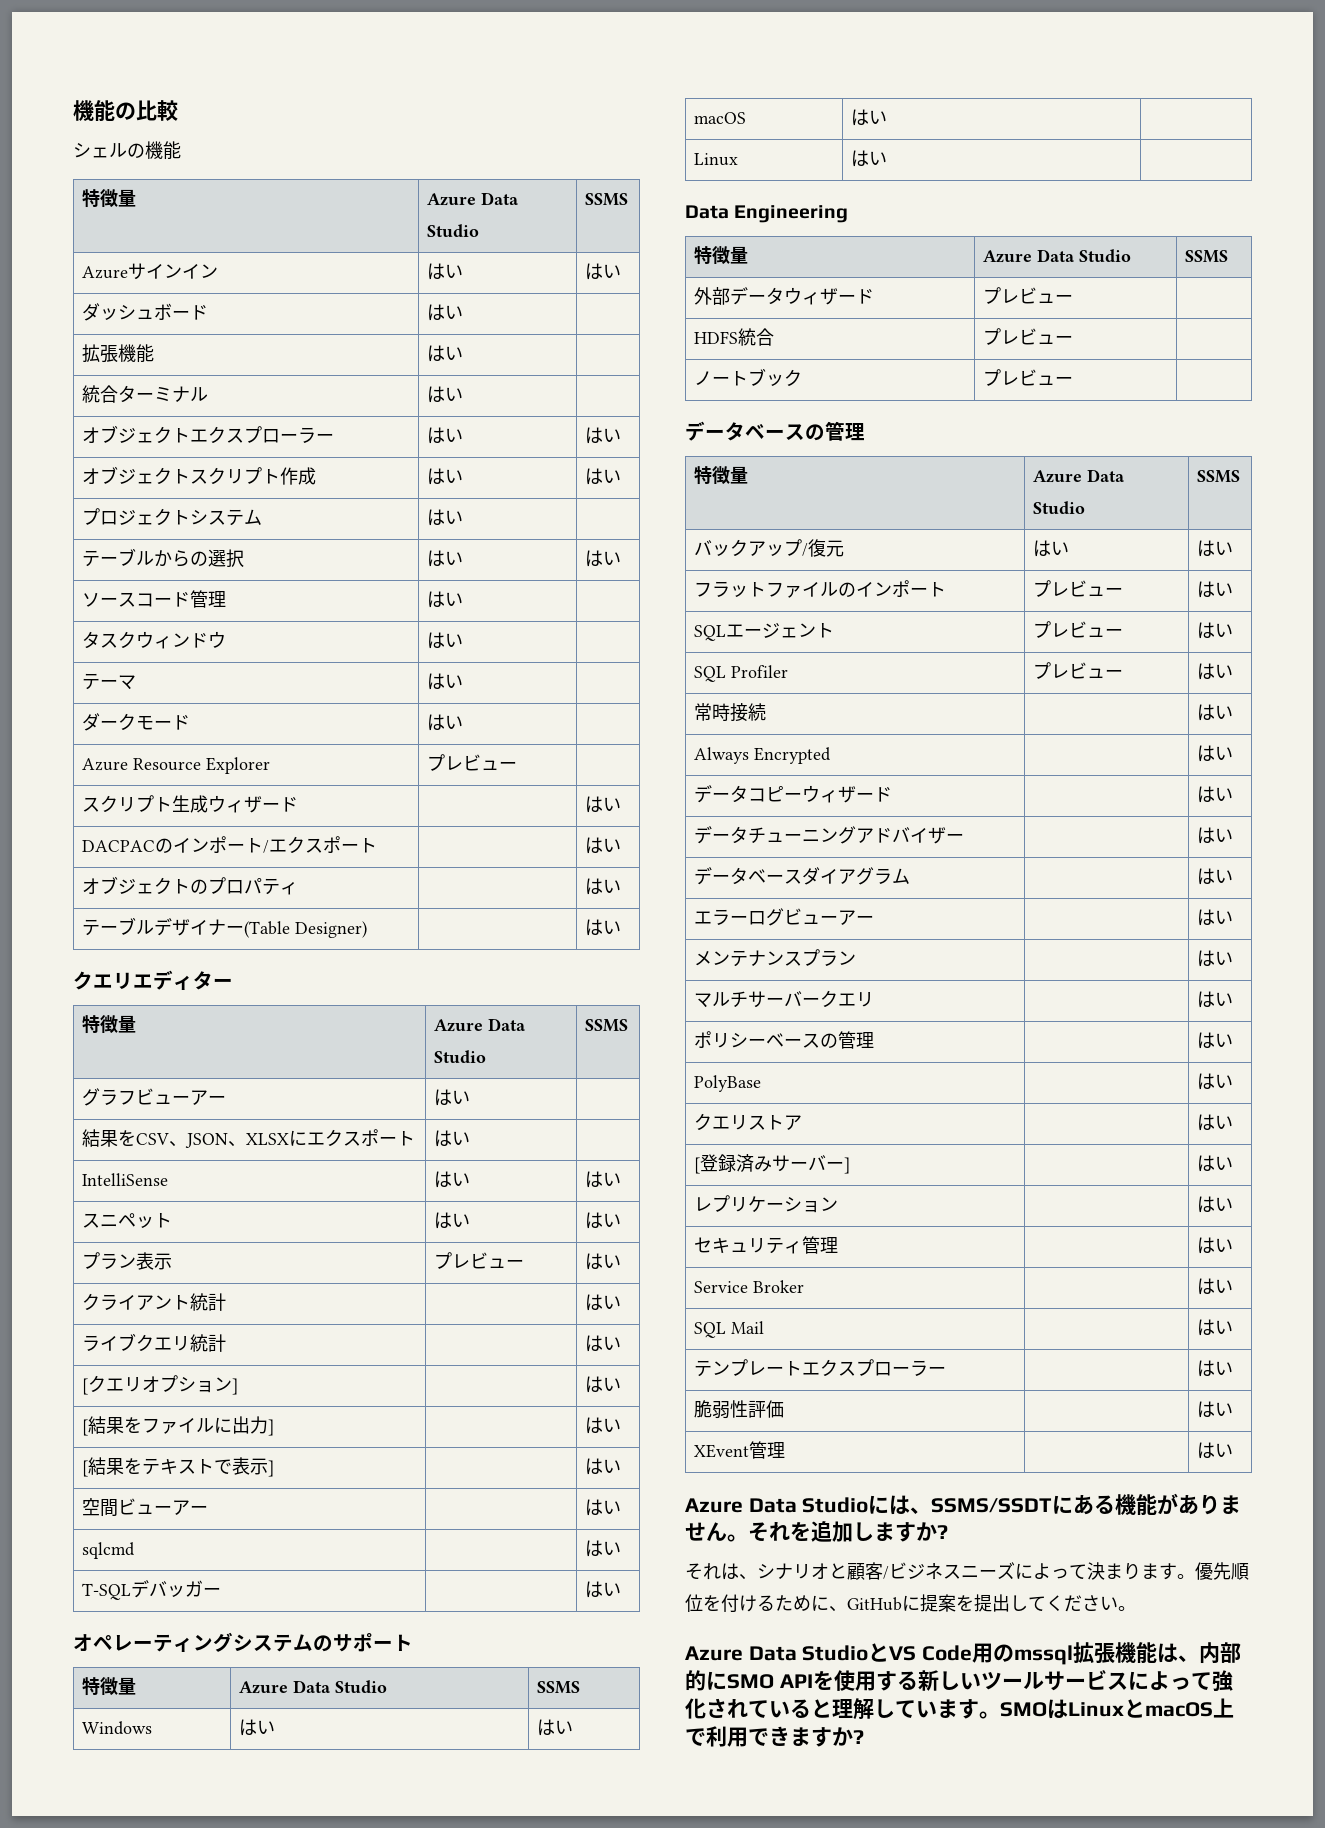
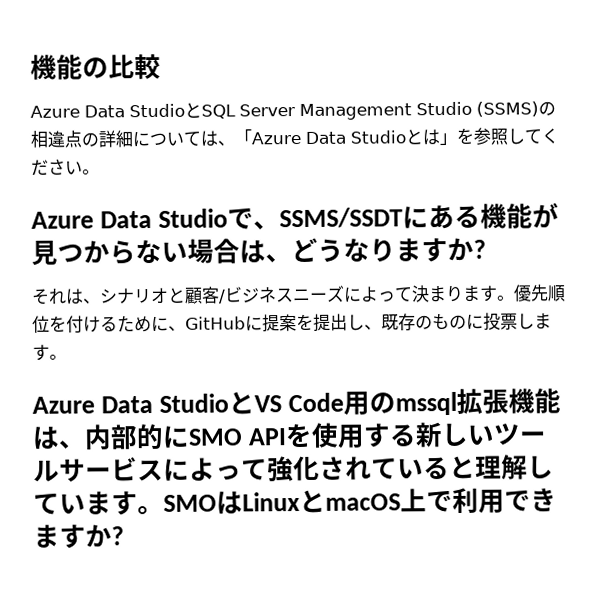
- シェルの機能
- 特徴量 | Azure Data Studio | SSMS
- Azureサインイン | はい | はい
- ダッシュボード | はい |
- 拡張機能 | はい |
- 統合ターミナル | はい |
- オブジェクトエクスプローラー | はい | はい
- オブジェクトスクリプト作成 | はい | はい
- プロジェクトシステム | はい |
- テーブルからの選択 | はい | はい
- ソースコード管理 | はい |
- タスクウィンドウ | はい |
- テーマ | はい |
- ダークモード | はい |
- Azure Resource Explorer | プレビュー |
- スクリプト生成ウィザード | | はい
- DACPACのインポート/エクスポート | | はい
- オブジェクトのプロパティ | | はい
- テーブルデザイナー(Table Designer) | | はい
- クエリエディター
- 特徴量 | Azure Data Studio | SSMS
- グラフビューアー | はい |
- 結果をCSV、JSON、XLSXにエクスポート | はい |
- IntelliSense | はい | はい
- スニペット | はい | はい
- プラン表示 | プレビュー | はい
- クライアント統計 | | はい
- ライブクエリ統計 | | はい
- [クエリオプション] | | はい
- [結果をファイルに出力] | | はい
- [結果をテキストで表示] | | はい
- 空間ビューアー | | はい
- sqlcmd | | はい
- T-SQLデバッガー | | はい
- オペレーティングシステムのサポート
- 特徴量 | Azure Data Studio | SSMS
- Windows | はい | はい
- macOS | はい |
- Linux | はい |
- Data Engineering
- 特徴量 | Azure Data Studio | SSMS
- 外部データウィザード | プレビュー |
- HDFS統合 | プレビュー |
- ノートブック | プレビュー |
- データベースの管理
- 特徴量 | Azure Data Studio | SSMS
- バックアップ/復元 | はい | はい
- フラットファイルのインポート | プレビュー | はい
- SQLエージェント | プレビュー | はい
- SQL Profiler | プレビュー | はい
- 常時接続 | | はい
- Always Encrypted | | はい
- データコピーウィザード | | はい
- データチューニングアドバイザー | | はい
- データベースダイアグラム | | はい
- エラーログビューアー | | はい
- メンテナンスプラン | | はい
- マルチサーバークエリ | | はい
- ポリシーベースの管理 | | はい
- PolyBase | | はい
- クエリストア | | はい
- [登録済みサーバー] | | はい
- レプリケーション | | はい
- セキュリティ管理 | | はい
- Service Broker | | はい
- SQL Mail | | はい
- テンプレートエクスプローラー | | はい
- 脆弱性評価 | | はい
- XEvent管理 | | はい
- Azure Data Studioには、SSMS/SSDTにある機能がありません。それを追加しますか?
+ Azure Data StudioとSQL Server Management Studio (SSMS)の相違点の詳細については、「Azure Data Studioとは」を参照してください。
+ Azure Data Studioで、SSMS/SSDTにある機能が見つからない場合は、どうなりますか?
- 優先順位を付けるために、GitHubに提案を提出してください。
+ 優先順位を付けるために、GitHubに提案を提出し、既存のものに投票します。

